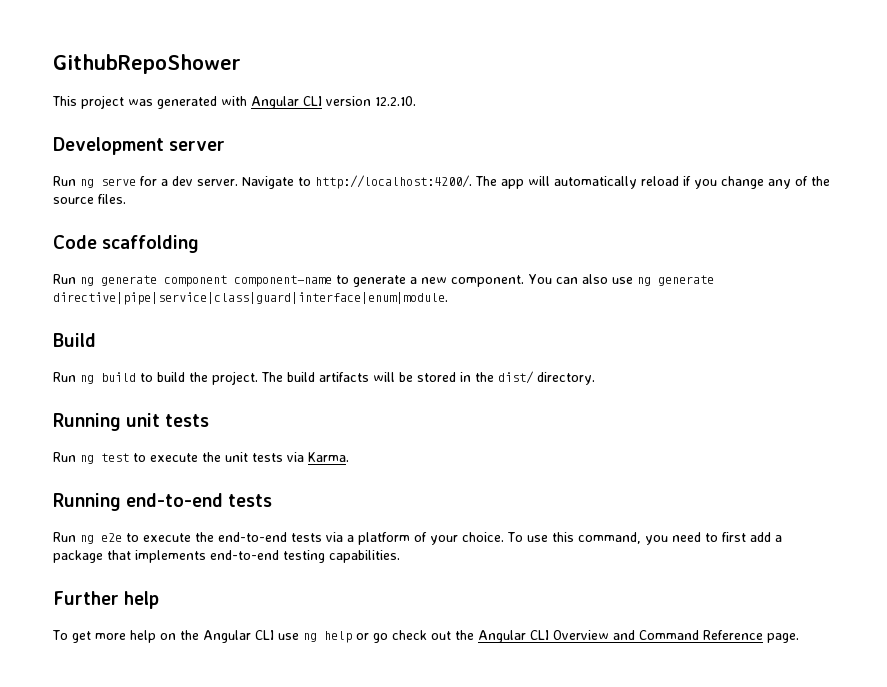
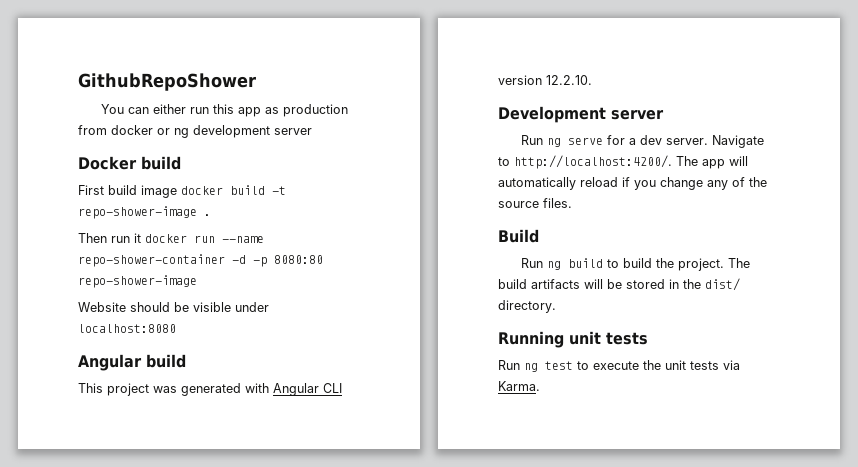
+ You can either run this app as production from docker or ng development server
+ Docker build
+ First build image docker build -t repo-shower-image .
+ Then run it docker run --name repo-shower-container -d -p 8080:80 repo-shower-image
+ Website should be visible under localhost:8080
+ Angular build
- Code scaffolding
- Run ng generate component component-name to generate a new component. You can also use ng generate directive|pipe|service|class|guard|interface|enum|module.
- Running end-to-end tests
- Run ng e2e to execute the end-to-end tests via a platform of your choice. To use this command, you need to first add a package that implements end-to-end testing capabilities.
- Further help
- To get more help on the Angular CLI use ng help or go check out the Angular CLI Overview and Command Reference page.

